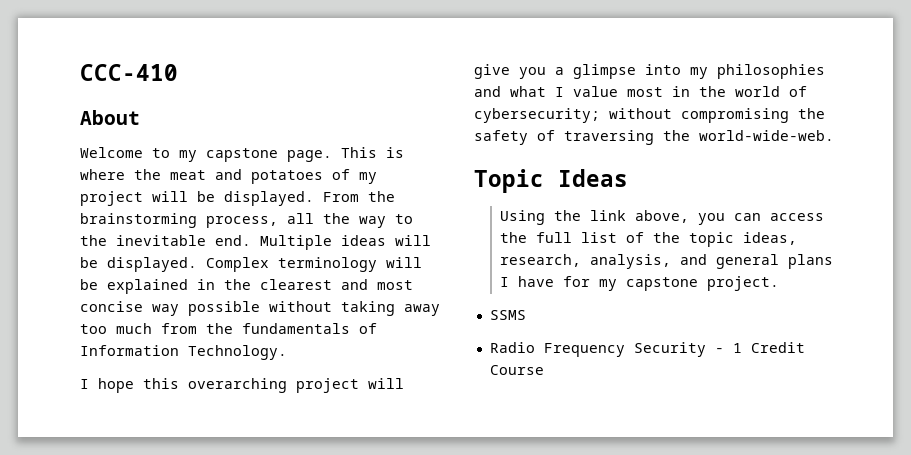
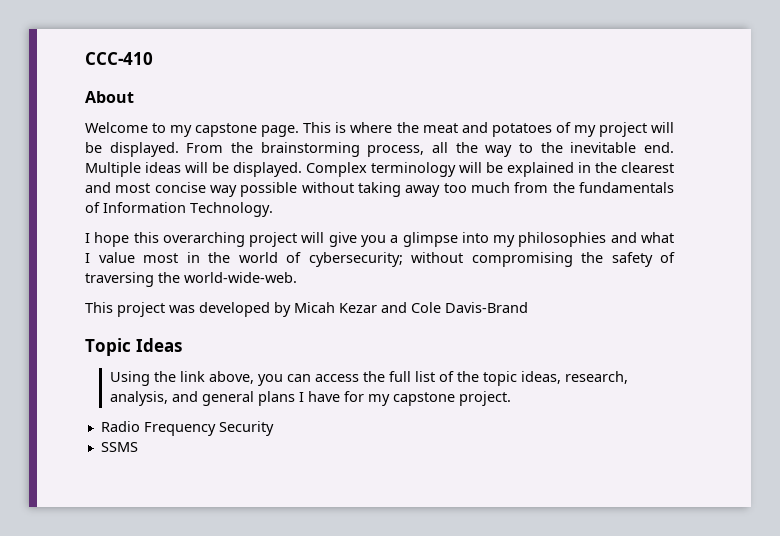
+ This project was developed by Micah Kezar and Cole Davis-Brand
- SSMS
- Radio Frequency Security - 1 Credit Course
+ Radio Frequency Security
+ SSMS

